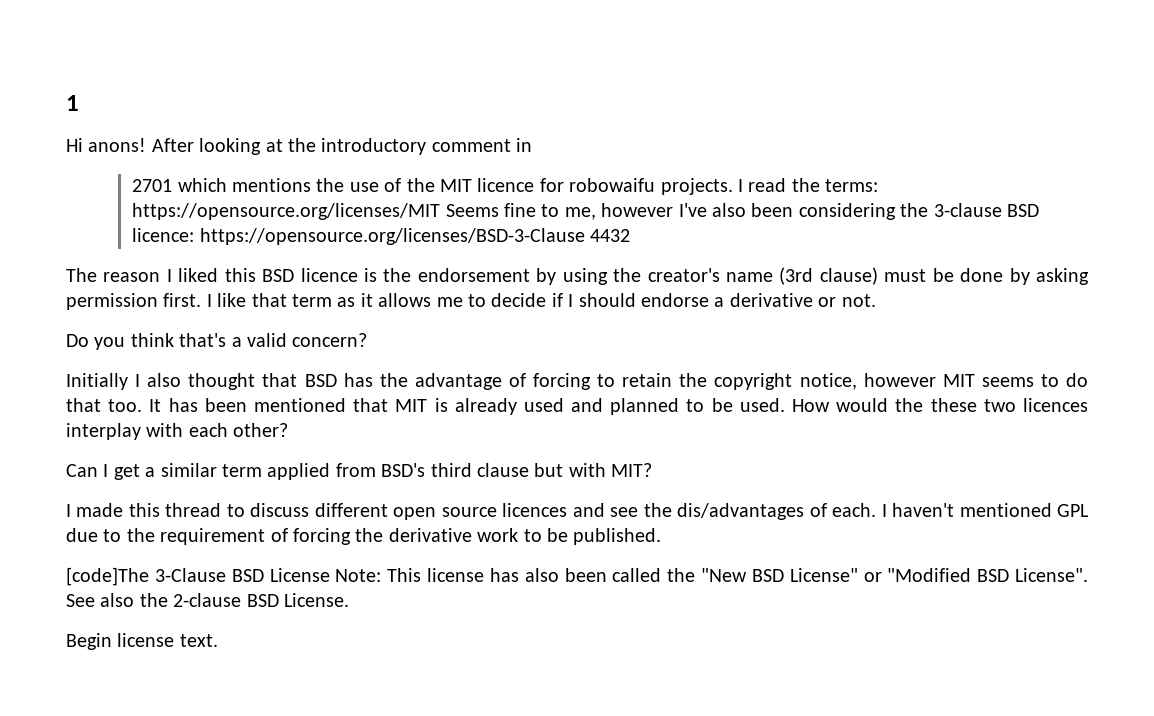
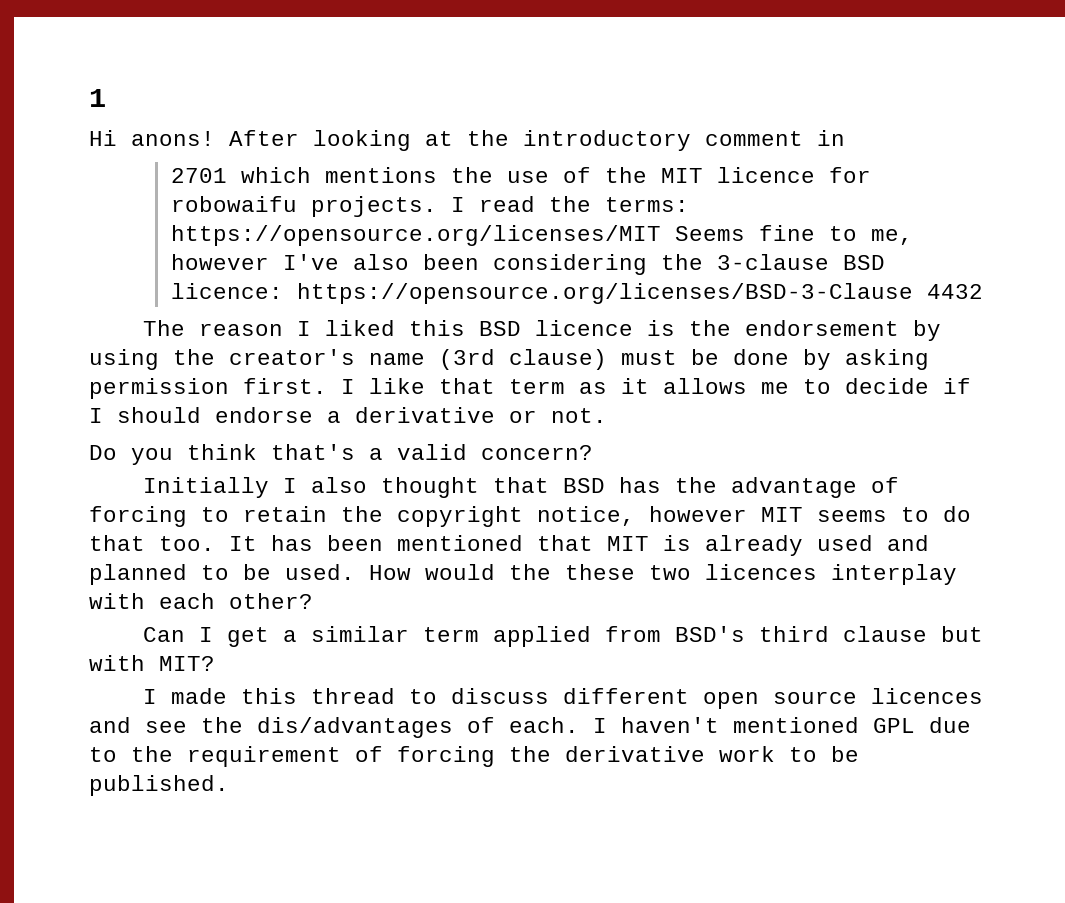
- [code]The 3-Clause BSD License Note: This license has also been called the "New BSD License" or "Modified BSD License". See also the 2-clause BSD License.
- Begin license text.

